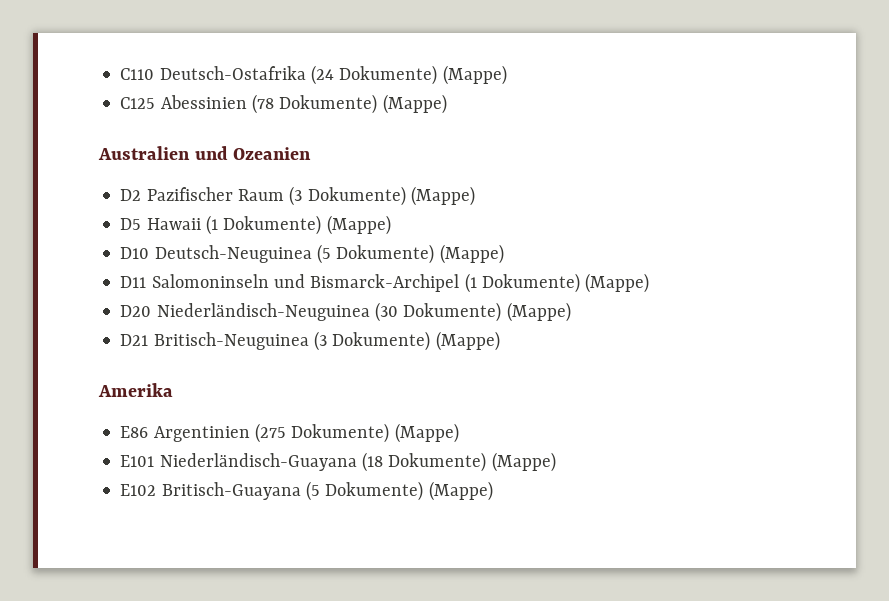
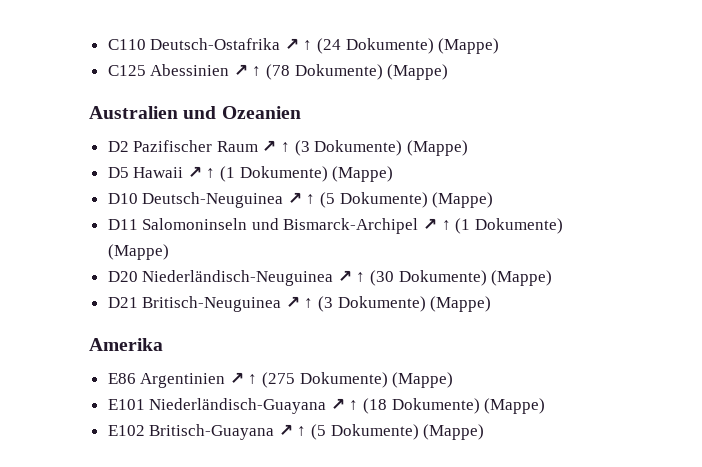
- C110 Deutsch-Ostafrika (24 Dokumente) (Mappe)
+ C110 Deutsch-Ostafrika ↗ ↑ (24 Dokumente) (Mappe)
- C125 Abessinien (78 Dokumente) (Mappe)
+ C125 Abessinien ↗ ↑ (78 Dokumente) (Mappe)
- D2 Pazifischer Raum (3 Dokumente) (Mappe)
+ D2 Pazifischer Raum ↗ ↑ (3 Dokumente) (Mappe)
- D5 Hawaii (1 Dokumente) (Mappe)
+ D5 Hawaii ↗ ↑ (1 Dokumente) (Mappe)
- D10 Deutsch-Neuguinea (5 Dokumente) (Mappe)
+ D10 Deutsch-Neuguinea ↗ ↑ (5 Dokumente) (Mappe)
- D11 Salomoninseln und Bismarck-Archipel (1 Dokumente) (Mappe)
+ D11 Salomoninseln und Bismarck-Archipel ↗ ↑ (1 Dokumente) (Mappe)
- D20 Niederländisch-Neuguinea (30 Dokumente) (Mappe)
+ D20 Niederländisch-Neuguinea ↗ ↑ (30 Dokumente) (Mappe)
- D21 Britisch-Neuguinea (3 Dokumente) (Mappe)
+ D21 Britisch-Neuguinea ↗ ↑ (3 Dokumente) (Mappe)
- E86 Argentinien (275 Dokumente) (Mappe)
+ E86 Argentinien ↗ ↑ (275 Dokumente) (Mappe)
- E101 Niederländisch-Guayana (18 Dokumente) (Mappe)
+ E101 Niederländisch-Guayana ↗ ↑ (18 Dokumente) (Mappe)
- E102 Britisch-Guayana (5 Dokumente) (Mappe)
+ E102 Britisch-Guayana ↗ ↑ (5 Dokumente) (Mappe)

